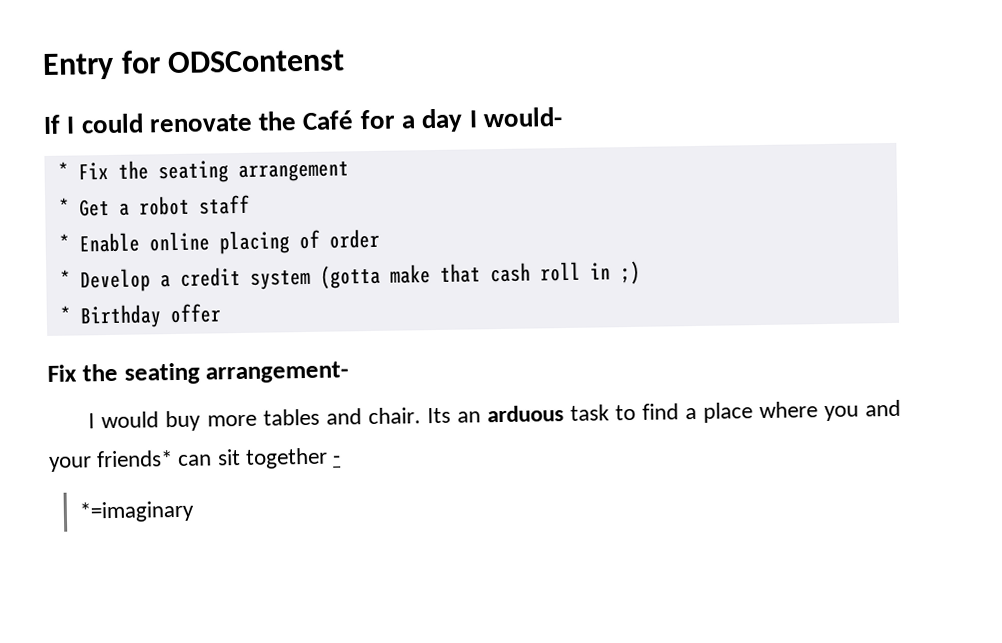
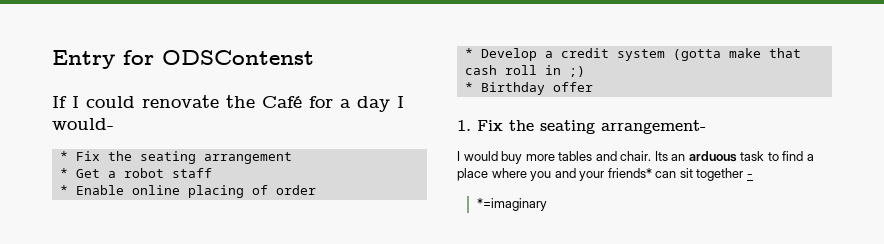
- Fix the seating arrangement-
+ 1. Fix the seating arrangement-

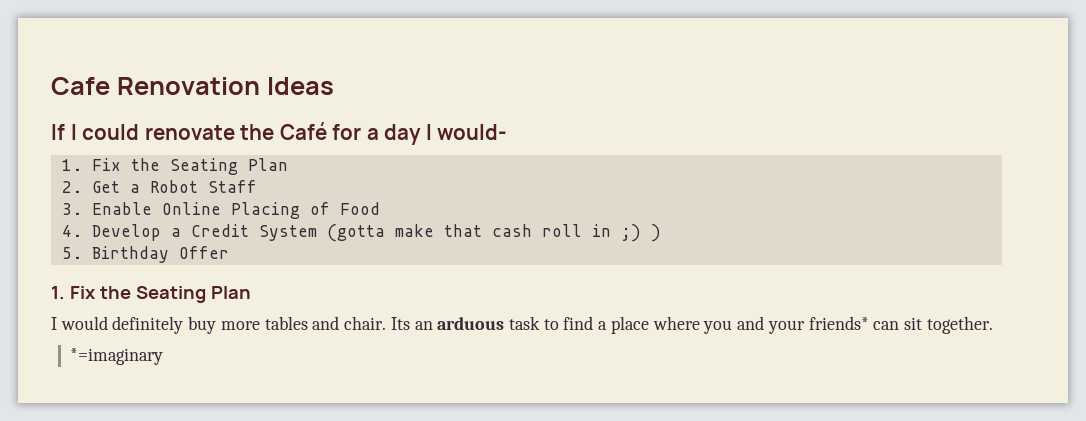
- Entry for ODSContenst
+ Cafe Renovation Ideas
  If I could renovate the Café for a day I would-
- * Fix the seating arrangement
- * Get a robot staff
- * Enable online placing of order
- * Develop a credit system (gotta make that cash roll in ;)
- * Birthday offer
- 1. Fix the seating arrangement-
+ 1. Fix the Seating Plan
+ 2. Get a Robot Staff
+ 3. Enable Online Placing of Food
+ 4. Develop a Credit System (gotta make that cash roll in ;) )
+ 5. Birthday Offer
+ 1. Fix the Seating Plan
- I would buy more tables and chair.
+ I would definitely buy more tables and chair.
- Its an arduous task to find a place where you and your friends* can sit together -
+ Its an arduous task to find a place where you and your friends* can sit together.

